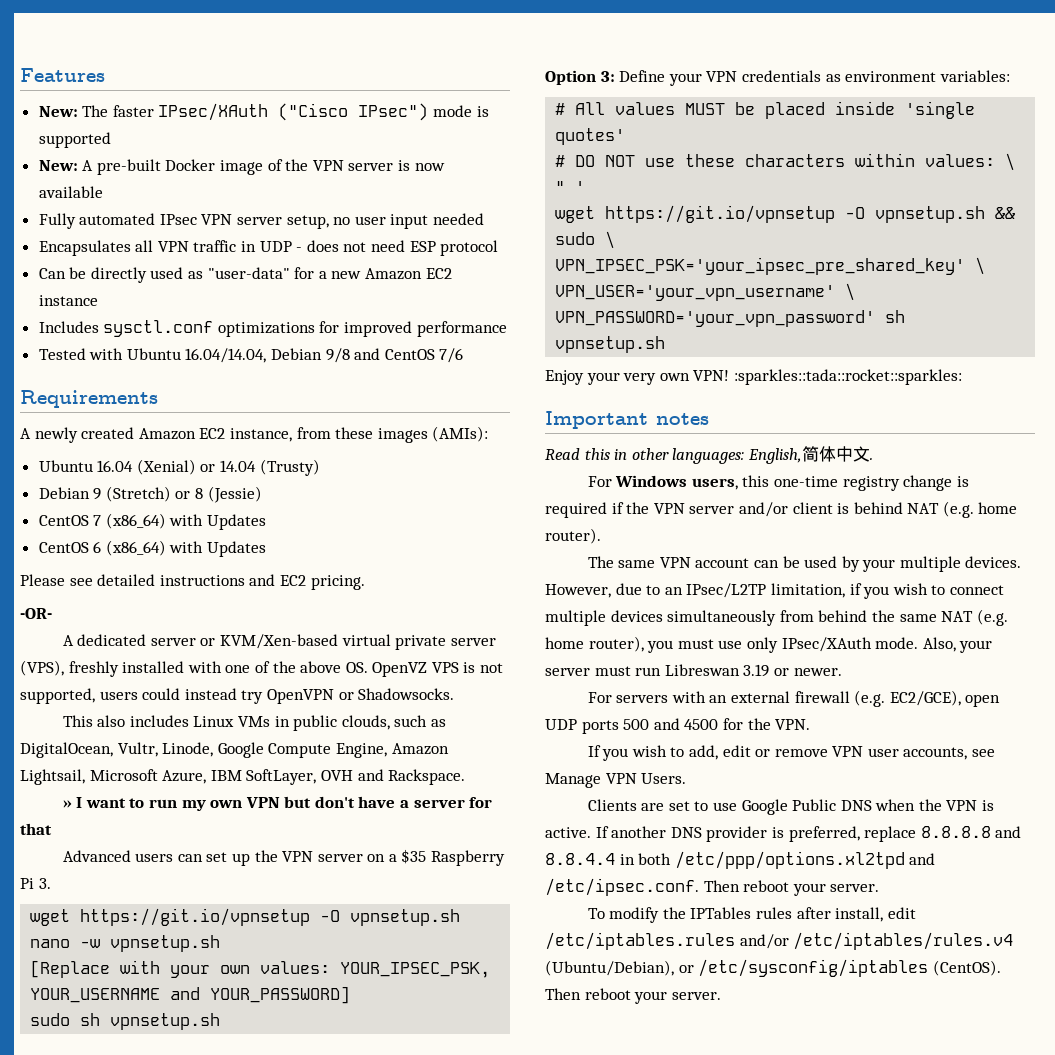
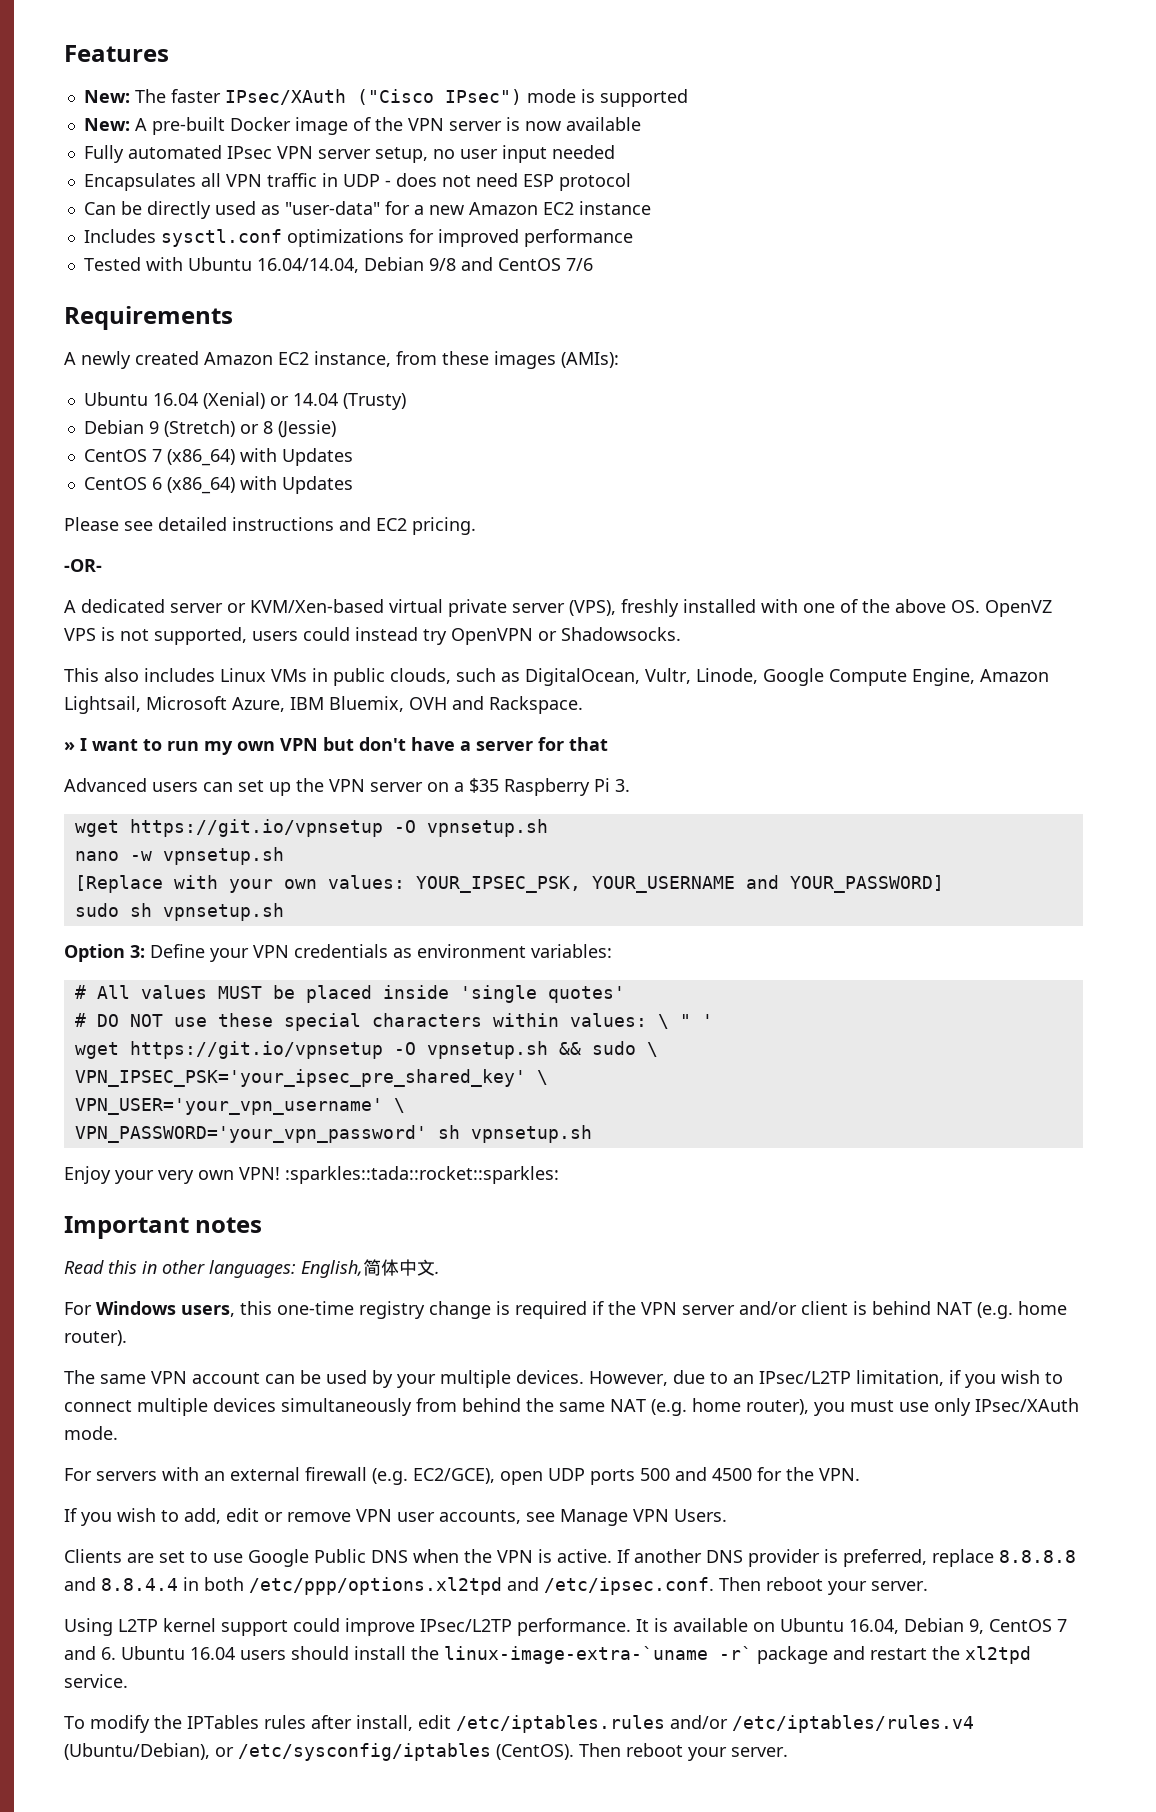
- This also includes Linux VMs in public clouds, such as DigitalOcean, Vultr, Linode, Google Compute Engine, Amazon Lightsail, Microsoft Azure, IBM SoftLayer, OVH and Rackspace.
+ This also includes Linux VMs in public clouds, such as DigitalOcean, Vultr, Linode, Google Compute Engine, Amazon Lightsail, Microsoft Azure, IBM Bluemix, OVH and Rackspace.
- # DO NOT use these characters within values: \ " '
+ # DO NOT use these special characters within values: \ " '
- Also, your server must run Libreswan 3.19 or newer.
+ Using L2TP kernel support could improve IPsec/L2TP performance. It is available on Ubuntu 16.04, Debian 9, CentOS 7 and 6. Ubuntu 16.04 users should install the linux-image-extra-`uname -r` package and restart the xl2tpd service.

